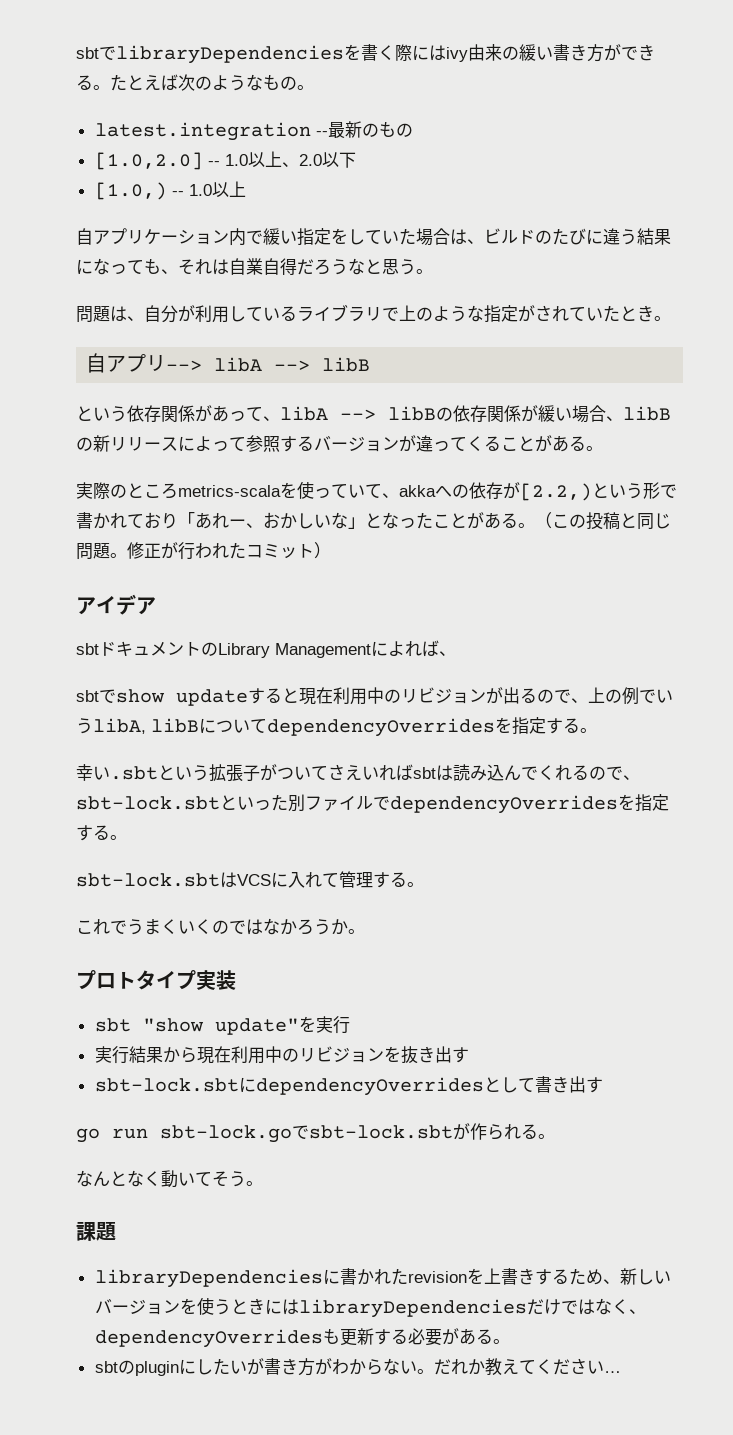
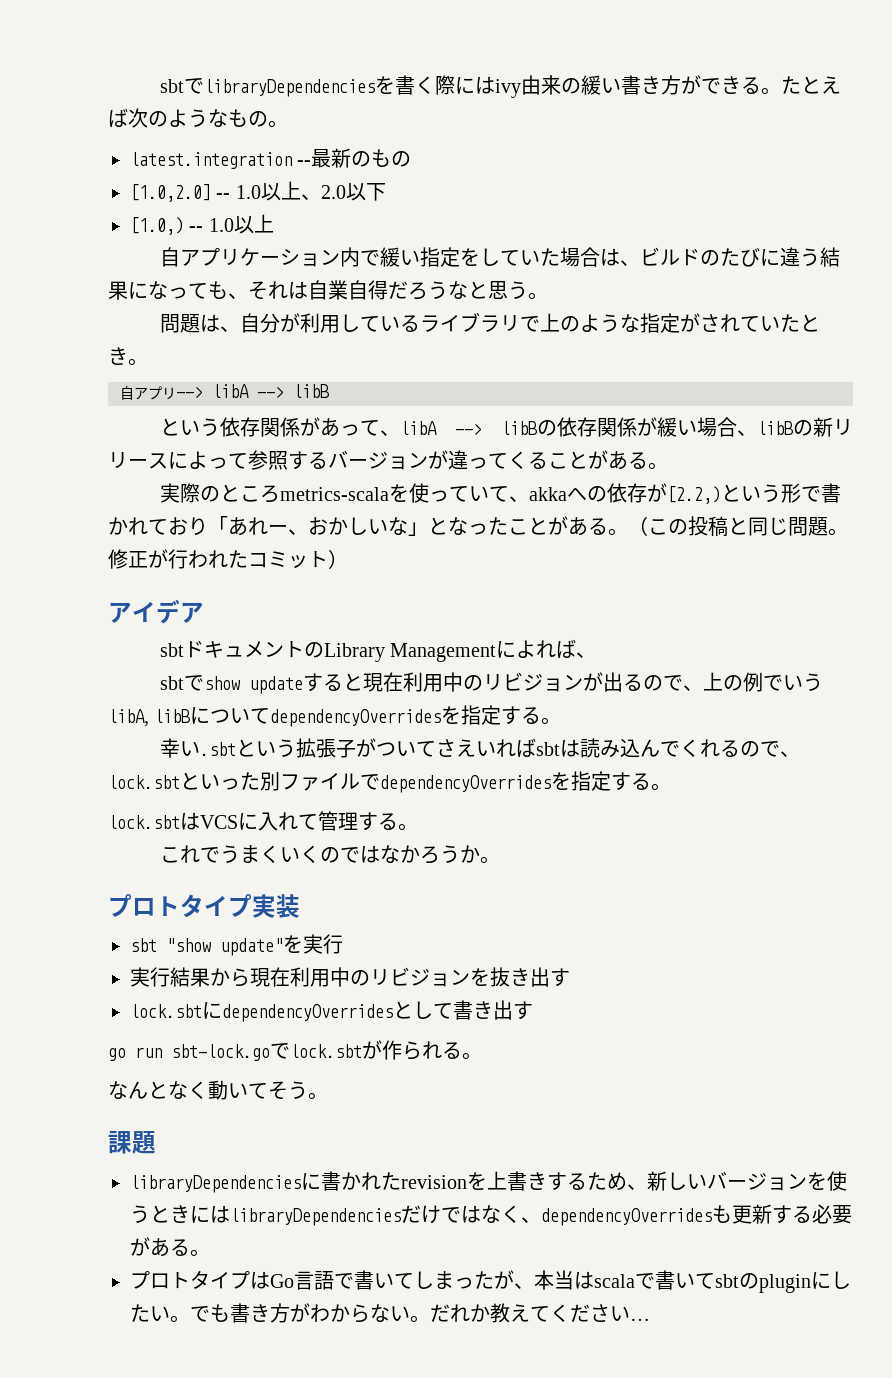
- 幸い.sbtという拡張子がついてさえいればsbtは読み込んでくれるので、sbt-lock.sbtといった別ファイルでdependencyOverridesを指定する。
+ 幸い.sbtという拡張子がついてさえいればsbtは読み込んでくれるので、lock.sbtといった別ファイルでdependencyOverridesを指定する。
- sbt-lock.sbtはVCSに入れて管理する。
+ lock.sbtはVCSに入れて管理する。
- sbt-lock.sbtにdependencyOverridesとして書き出す
+ lock.sbtにdependencyOverridesとして書き出す
- go run sbt-lock.goでsbt-lock.sbtが作られる。
+ go run sbt-lock.goでlock.sbtが作られる。
- sbtのpluginにしたいが書き方がわからない。
+ プロトタイプはGo言語で書いてしまったが、本当はscalaで書いてsbtのpluginにしたい。でも書き方がわからない。

